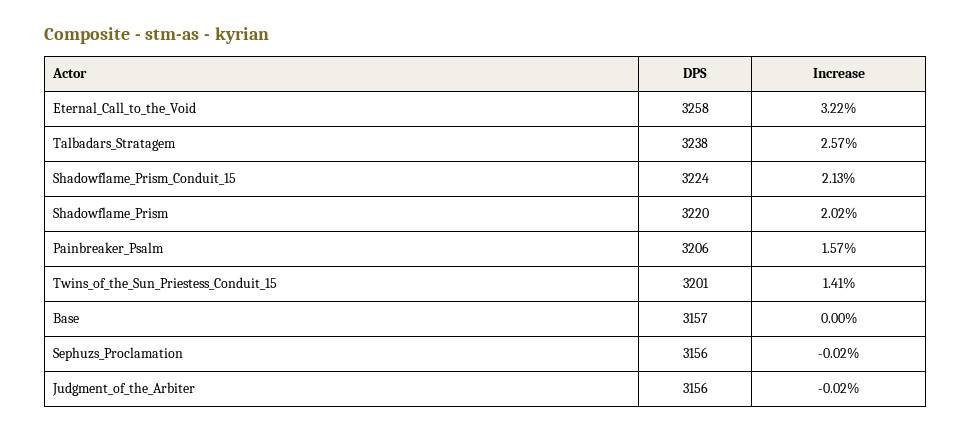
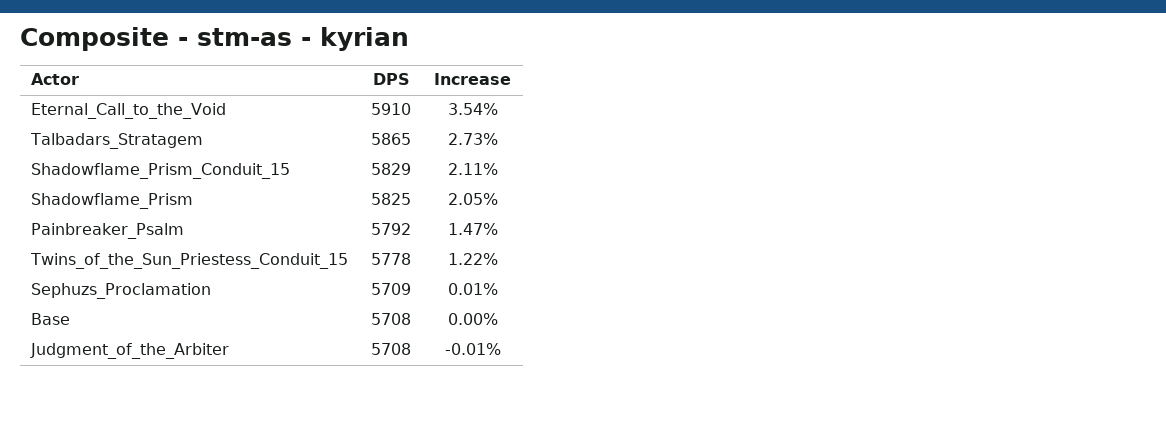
- Eternal_Call_to_the_Void | 3258 | 3.22%
+ Eternal_Call_to_the_Void | 5910 | 3.54%
- Talbadars_Stratagem | 3238 | 2.57%
+ Talbadars_Stratagem | 5865 | 2.73%
- Shadowflame_Prism_Conduit_15 | 3224 | 2.13%
+ Shadowflame_Prism_Conduit_15 | 5829 | 2.11%
- Shadowflame_Prism | 3220 | 2.02%
+ Shadowflame_Prism | 5825 | 2.05%
- Painbreaker_Psalm | 3206 | 1.57%
+ Painbreaker_Psalm | 5792 | 1.47%
- Twins_of_the_Sun_Priestess_Conduit_15 | 3201 | 1.41%
+ Twins_of_the_Sun_Priestess_Conduit_15 | 5778 | 1.22%
+ Sephuzs_Proclamation | 5709 | 0.01%
- Base | 3157 | 0.00%
+ Base | 5708 | 0.00%
- Sephuzs_Proclamation | 3156 | -0.02%
- Judgment_of_the_Arbiter | 3156 | -0.02%
+ Judgment_of_the_Arbiter | 5708 | -0.01%

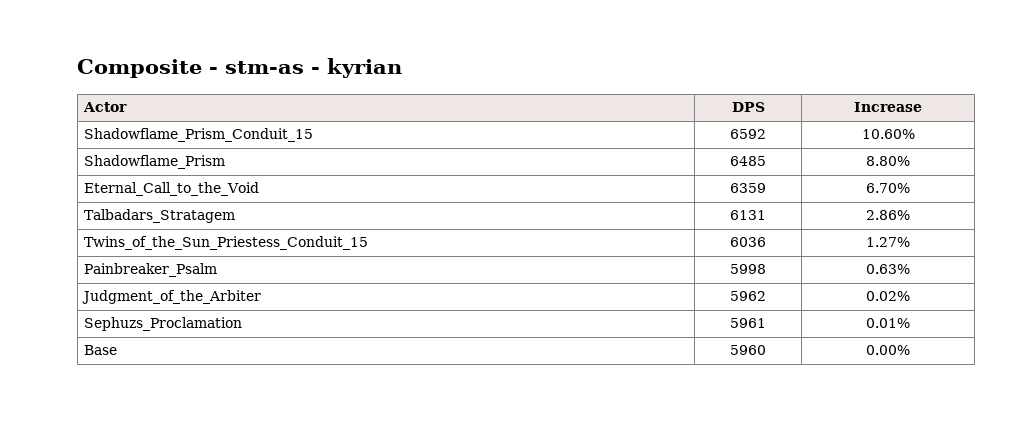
+ Shadowflame_Prism_Conduit_15 | 6592 | 10.60%
+ Shadowflame_Prism | 6485 | 8.80%
- Eternal_Call_to_the_Void | 5910 | 3.54%
+ Eternal_Call_to_the_Void | 6359 | 6.70%
- Talbadars_Stratagem | 5865 | 2.73%
- Shadowflame_Prism_Conduit_15 | 5829 | 2.11%
- Shadowflame_Prism | 5825 | 2.05%
- Painbreaker_Psalm | 5792 | 1.47%
- Twins_of_the_Sun_Priestess_Conduit_15 | 5778 | 1.22%
+ Talbadars_Stratagem | 6131 | 2.86%
+ Twins_of_the_Sun_Priestess_Conduit_15 | 6036 | 1.27%
+ Painbreaker_Psalm | 5998 | 0.63%
+ Judgment_of_the_Arbiter | 5962 | 0.02%
- Sephuzs_Proclamation | 5709 | 0.01%
+ Sephuzs_Proclamation | 5961 | 0.01%
- Base | 5708 | 0.00%
+ Base | 5960 | 0.00%
- Judgment_of_the_Arbiter | 5708 | -0.01%

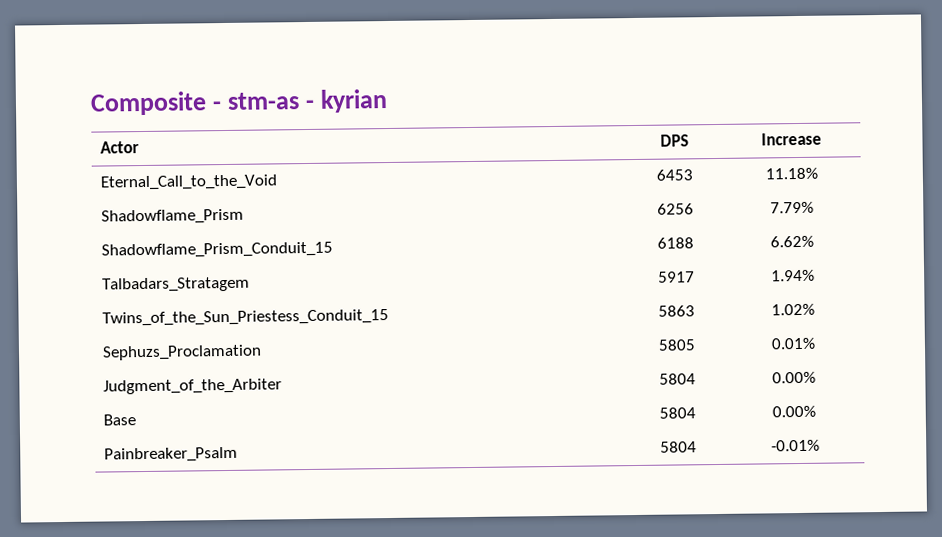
- Shadowflame_Prism_Conduit_15 | 6592 | 10.60%
- Shadowflame_Prism | 6485 | 8.80%
- Eternal_Call_to_the_Void | 6359 | 6.70%
+ Eternal_Call_to_the_Void | 6453 | 11.18%
+ Shadowflame_Prism | 6256 | 7.79%
+ Shadowflame_Prism_Conduit_15 | 6188 | 6.62%
- Talbadars_Stratagem | 6131 | 2.86%
+ Talbadars_Stratagem | 5917 | 1.94%
- Twins_of_the_Sun_Priestess_Conduit_15 | 6036 | 1.27%
- Painbreaker_Psalm | 5998 | 0.63%
- Judgment_of_the_Arbiter | 5962 | 0.02%
- Sephuzs_Proclamation | 5961 | 0.01%
- Base | 5960 | 0.00%
+ Twins_of_the_Sun_Priestess_Conduit_15 | 5863 | 1.02%
+ Sephuzs_Proclamation | 5805 | 0.01%
+ Judgment_of_the_Arbiter | 5804 | 0.00%
+ Base | 5804 | 0.00%
+ Painbreaker_Psalm | 5804 | -0.01%

